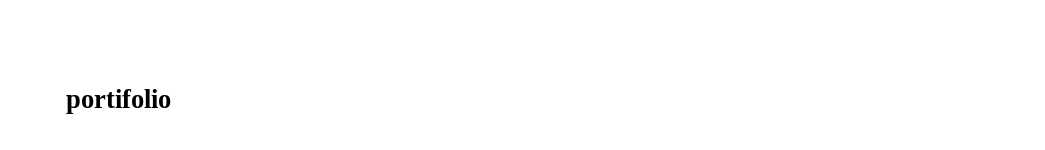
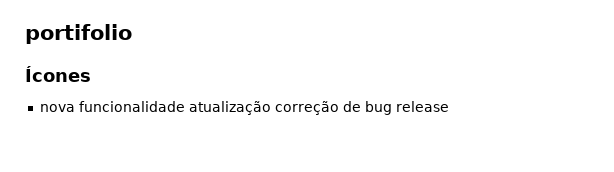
+ Ícones
+ nova funcionalidade atualização correção de bug release

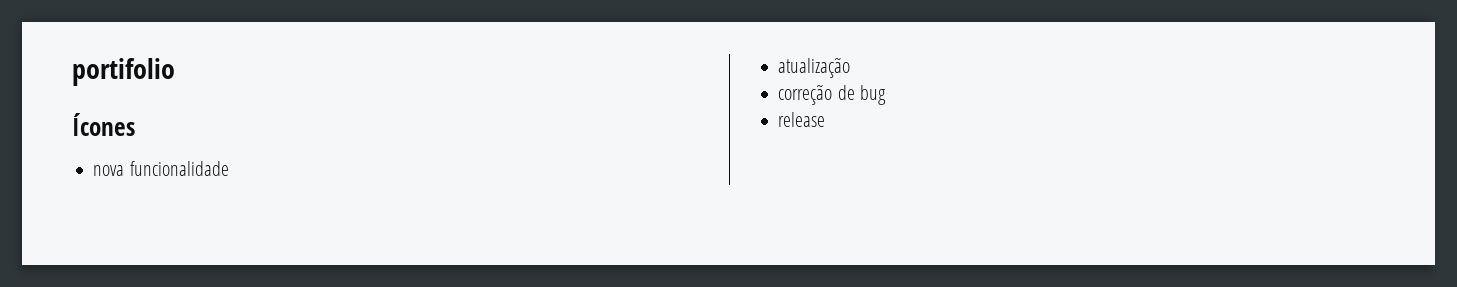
- nova funcionalidade atualização correção de bug release
+ nova funcionalidade
+ atualização
+ correção de bug
+ release

